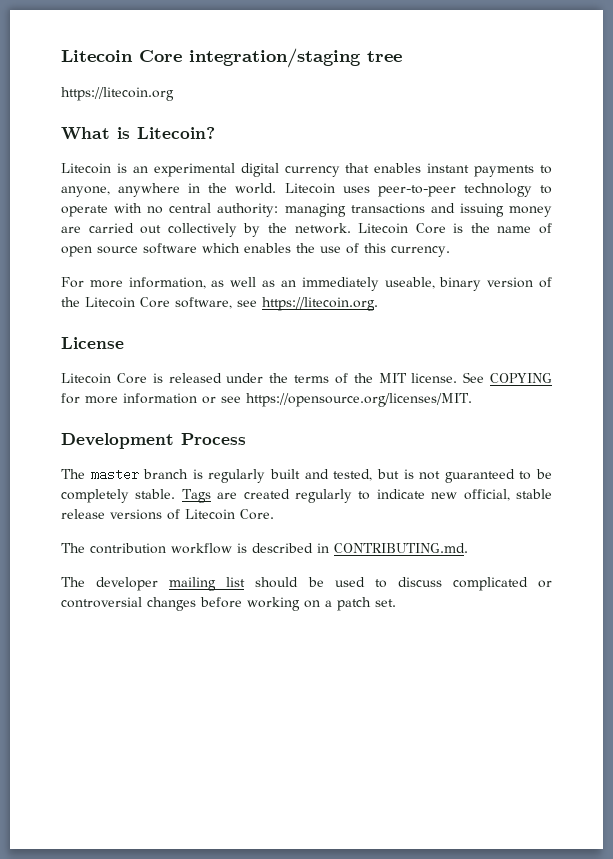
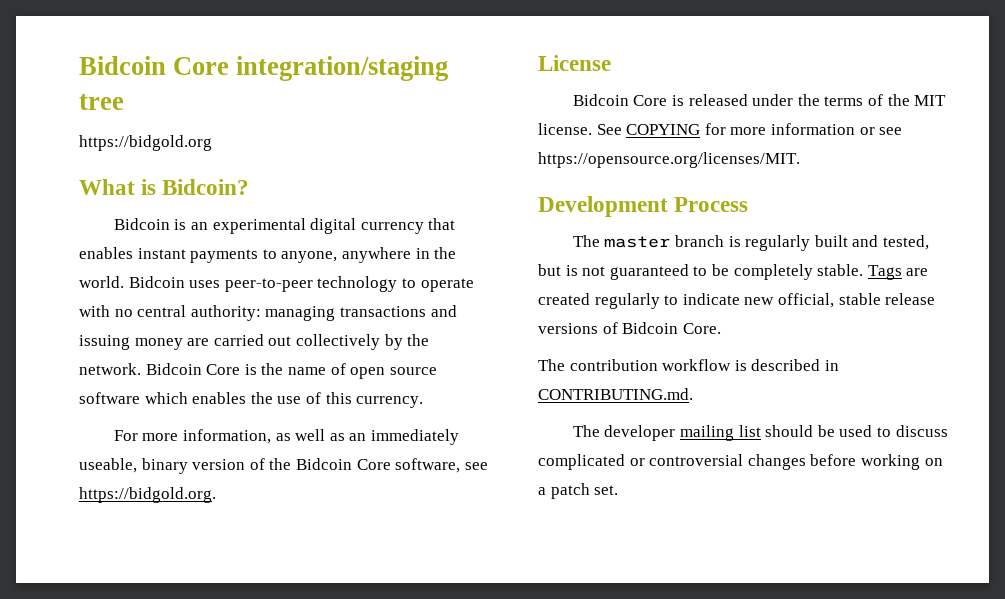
- Litecoin Core integration/staging tree
+ Bidcoin Core integration/staging tree
- https://litecoin.org
+ https://bidgold.org
- What is Litecoin?
- Litecoin is an experimental digital currency that enables instant payments to anyone, anywhere in the world.
+ What is Bidcoin?
+ Bidcoin is an experimental digital currency that enables instant payments to anyone, anywhere in the world.
- Litecoin uses peer-to-peer technology to operate with no central authority: managing transactions and issuing money are carried out collectively by the network.
+ Bidcoin uses peer-to-peer technology to operate with no central authority: managing transactions and issuing money are carried out collectively by the network.
- Litecoin Core is the name of open source software which enables the use of this currency.
+ Bidcoin Core is the name of open source software which enables the use of this currency.
- For more information, as well as an immediately useable, binary version of the Litecoin Core software, see https://litecoin.org.
+ For more information, as well as an immediately useable, binary version of the Bidcoin Core software, see https://bidgold.org.
- Litecoin Core is released under the terms of the MIT license.
+ Bidcoin Core is released under the terms of the MIT license.
- Tags are created regularly to indicate new official, stable release versions of Litecoin Core.
+ Tags are created regularly to indicate new official, stable release versions of Bidcoin Core.

